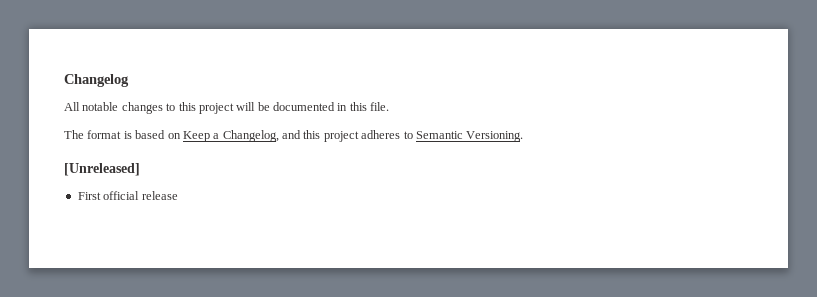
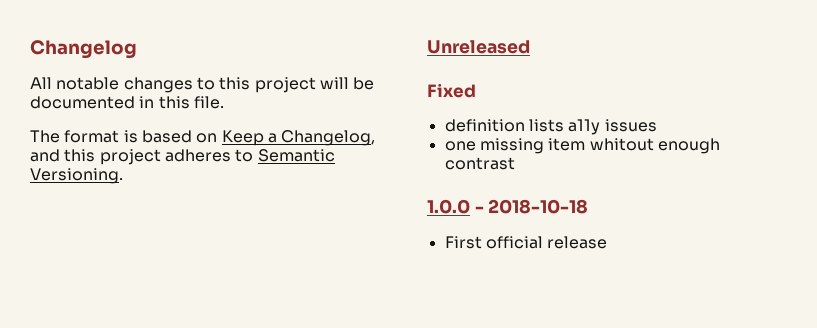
- [Unreleased]
+ Unreleased
+ Fixed
+ definition lists a11y issues
+ one missing item whitout enough contrast
+ 1.0.0 - 2018-10-18

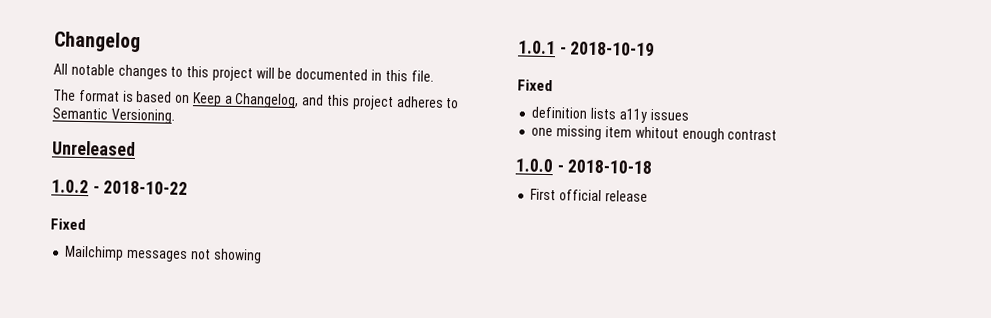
+ 1.0.2 - 2018-10-22
+ Fixed
+ Mailchimp messages not showing
+ 1.0.1 - 2018-10-19

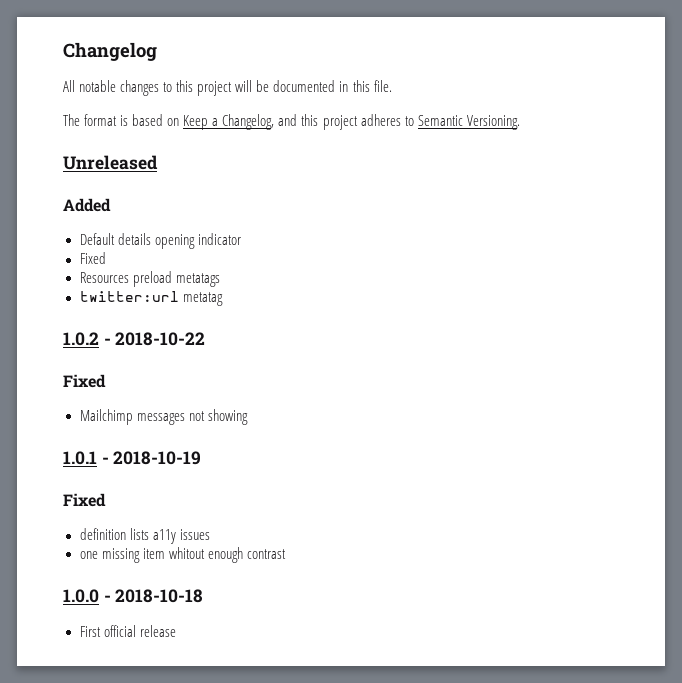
+ Added
+ Default details opening indicator
+ Fixed
+ Resources preload metatags
+ twitter:url metatag

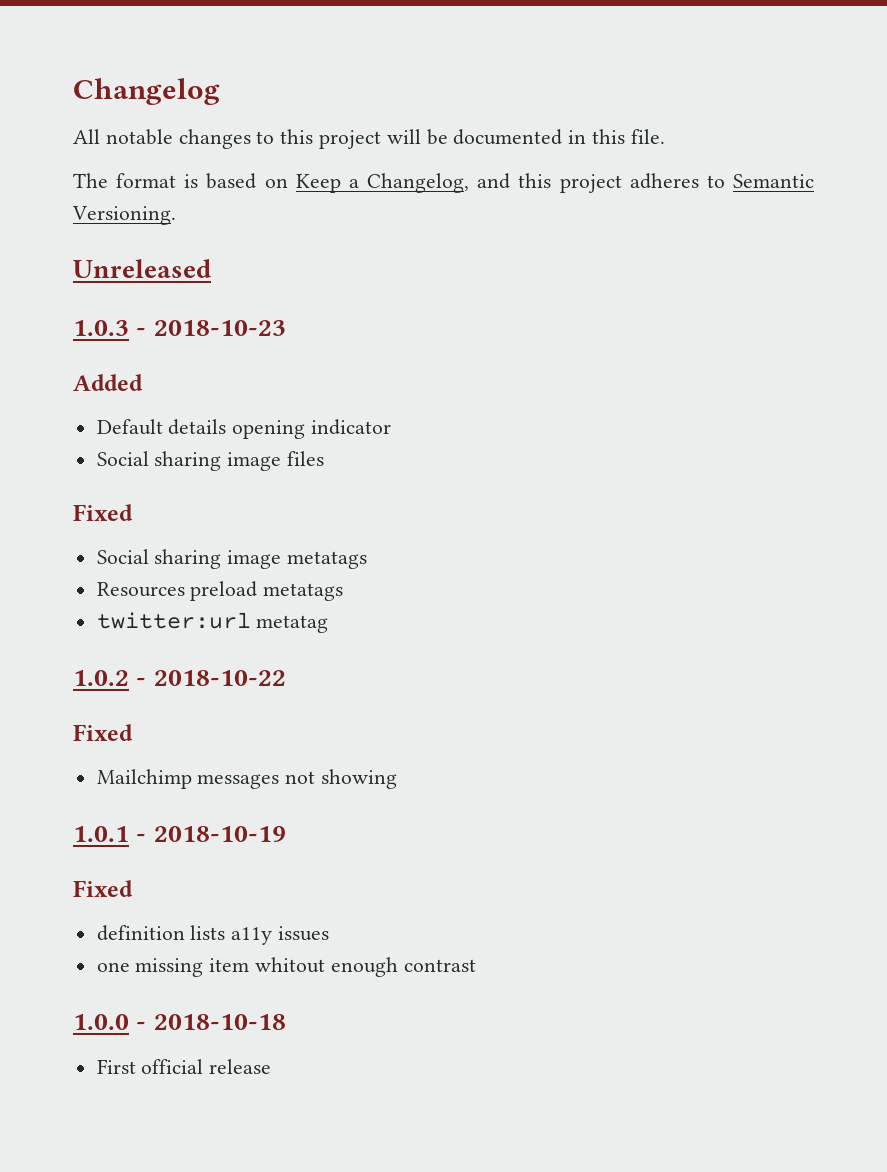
+ 1.0.3 - 2018-10-23
  Default details opening indicator
+ Social sharing image files
  Fixed
+ Social sharing image metatags

